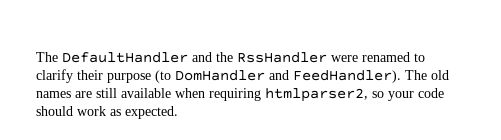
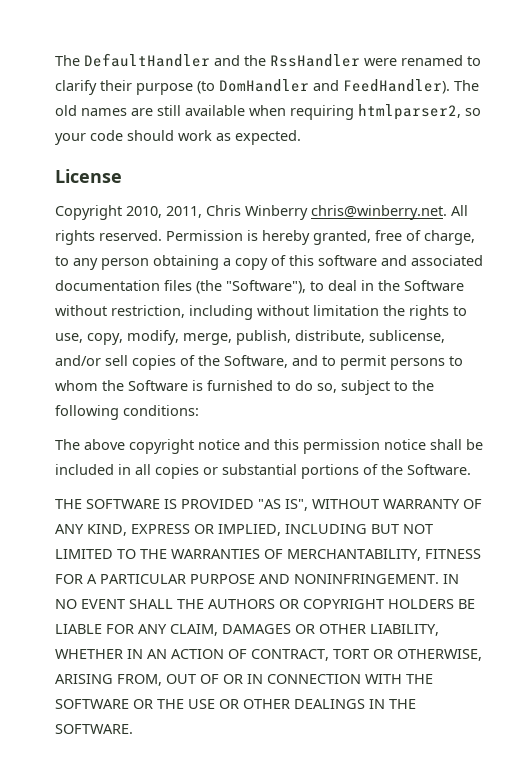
+ License
+ Copyright 2010, 2011, Chris Winberry chris@winberry.net. All rights reserved. Permission is hereby granted, free of charge, to any person obtaining a copy of this software and associated documentation files (the "Software"), to deal in the Software without restriction, including without limitation the rights to use, copy, modify, merge, publish, distribute, sublicense, and/or sell copies of the Software, and to permit persons to whom the Software is furnished to do so, subject to the following conditions:
+ The above copyright notice and this permission notice shall be included in all copies or substantial portions of the Software.
+ THE SOFTWARE IS PROVIDED "AS IS", WITHOUT WARRANTY OF ANY KIND, EXPRESS OR IMPLIED, INCLUDING BUT NOT LIMITED TO THE WARRANTIES OF MERCHANTABILITY, FITNESS FOR A PARTICULAR PURPOSE AND NONINFRINGEMENT. IN NO EVENT SHALL THE AUTHORS OR COPYRIGHT HOLDERS BE LIABLE FOR ANY CLAIM, DAMAGES OR OTHER LIABILITY, WHETHER IN AN ACTION OF CONTRACT, TORT OR OTHERWISE, ARISING FROM, OUT OF OR IN CONNECTION WITH THE SOFTWARE OR THE USE OR OTHER DEALINGS IN THE SOFTWARE.

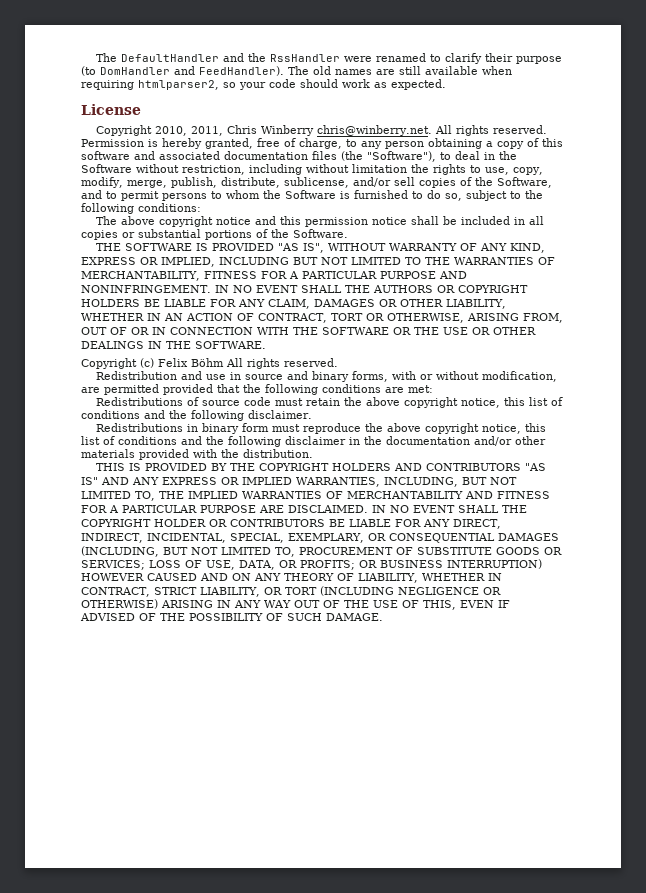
+ Copyright (c) Felix Böhm All rights reserved.
+ Redistribution and use in source and binary forms, with or without modification, are permitted provided that the following conditions are met:
+ Redistributions of source code must retain the above copyright notice, this list of conditions and the following disclaimer.
+ Redistributions in binary form must reproduce the above copyright notice, this list of conditions and the following disclaimer in the documentation and/or other materials provided with the distribution.
+ THIS IS PROVIDED BY THE COPYRIGHT HOLDERS AND CONTRIBUTORS "AS IS" AND ANY EXPRESS OR IMPLIED WARRANTIES, INCLUDING, BUT NOT LIMITED TO, THE IMPLIED WARRANTIES OF MERCHANTABILITY AND FITNESS FOR A PARTICULAR PURPOSE ARE DISCLAIMED. IN NO EVENT SHALL THE COPYRIGHT HOLDER OR CONTRIBUTORS BE LIABLE FOR ANY DIRECT, INDIRECT, INCIDENTAL, SPECIAL, EXEMPLARY, OR CONSEQUENTIAL DAMAGES (INCLUDING, BUT NOT LIMITED TO, PROCUREMENT OF SUBSTITUTE GOODS OR SERVICES; LOSS OF USE, DATA, OR PROFITS; OR BUSINESS INTERRUPTION) HOWEVER CAUSED AND ON ANY THEORY OF LIABILITY, WHETHER IN CONTRACT, STRICT LIABILITY, OR TORT (INCLUDING NEGLIGENCE OR OTHERWISE) ARISING IN ANY WAY OUT OF THE USE OF THIS, EVEN IF ADVISED OF THE POSSIBILITY OF SUCH DAMAGE.

